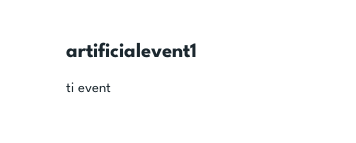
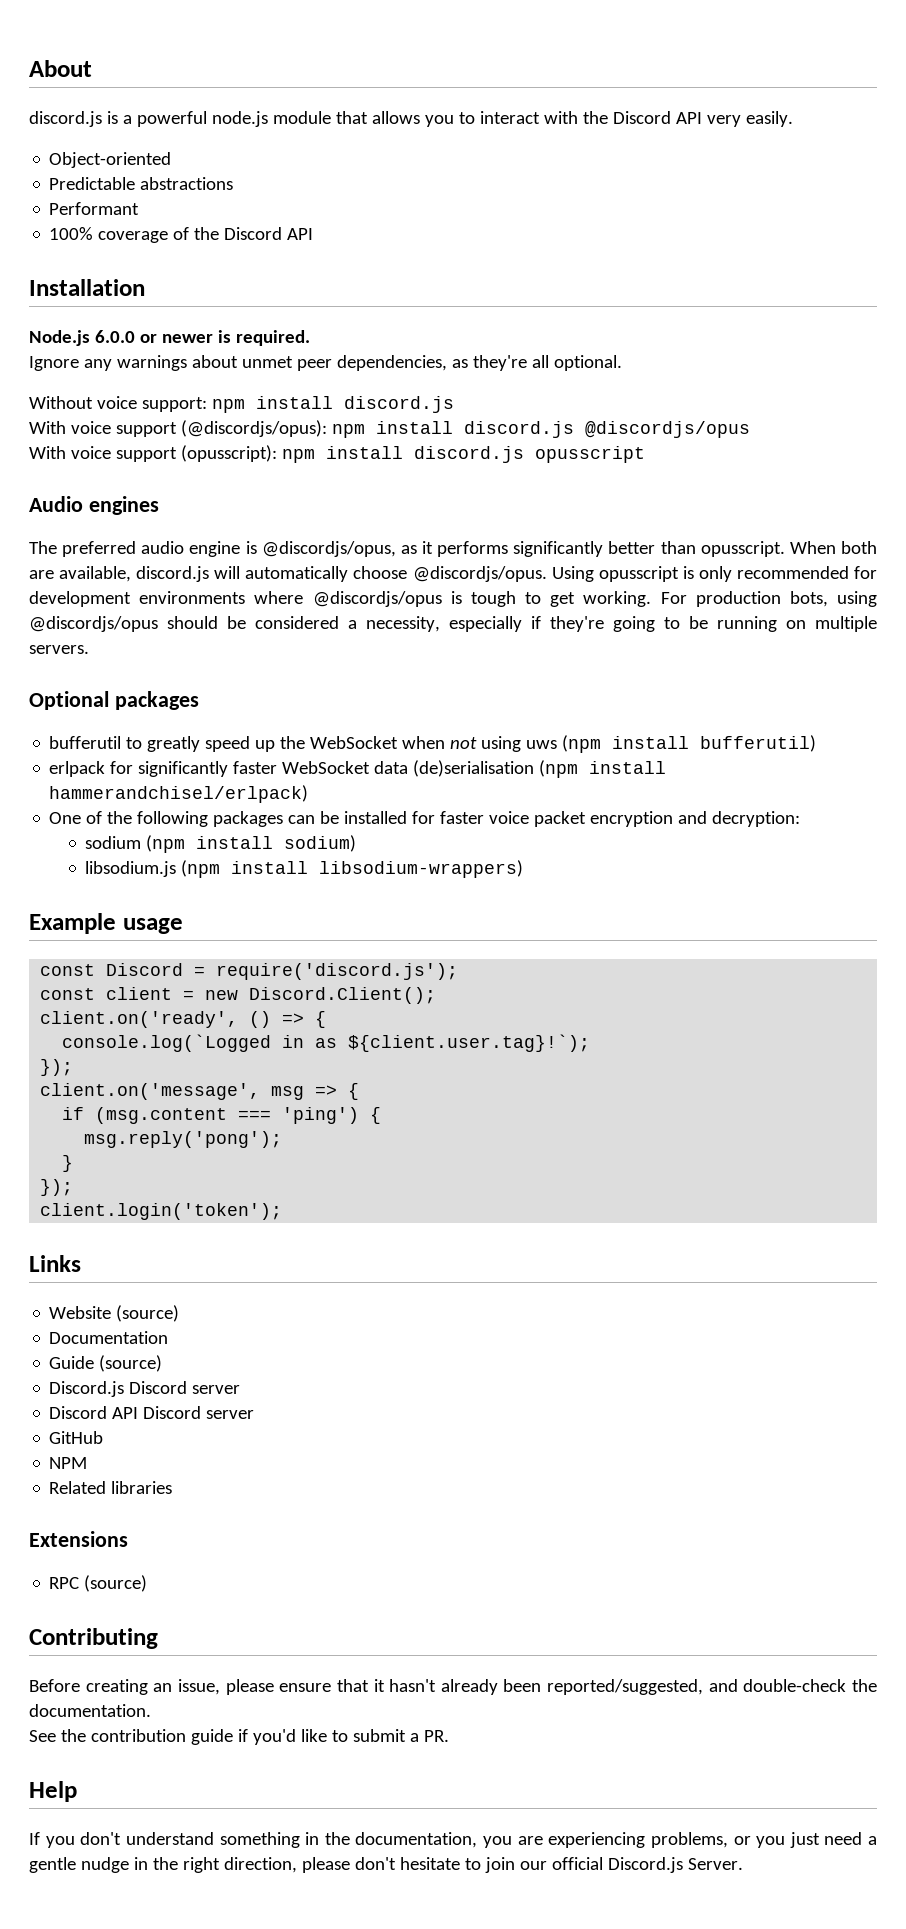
- artificialevent1
- ti event
+ About
+ discord.js is a powerful node.js module that allows you to interact with the Discord API very easily.
+ Object-oriented
+ Predictable abstractions
+ Performant
+ 100% coverage of the Discord API
+ Installation
+ Node.js 6.0.0 or newer is required.
+ Ignore any warnings about unmet peer dependencies, as they're all optional.
+ Without voice support: npm install discord.js
+ With voice support (@discordjs/opus): npm install discord.js @discordjs/opus
+ With voice support (opusscript): npm install discord.js opusscript
+ Audio engines
+ The preferred audio engine is @discordjs/opus, as it performs significantly better than opusscript. When both are available, discord.js will automatically choose @discordjs/opus. Using opusscript is only recommended for development environments where @discordjs/opus is tough to get working. For production bots, using @discordjs/opus should be considered a necessity, especially if they're going to be running on multiple servers.
+ Optional packages
+ bufferutil to greatly speed up the WebSocket when not using uws (npm install bufferutil)
+ erlpack for significantly faster WebSocket data (de)serialisation (npm install hammerandchisel/erlpack)
+ One of the following packages can be installed for faster voice packet encryption and decryption:
+ sodium (npm install sodium)
+ libsodium.js (npm install libsodium-wrappers)
+ Example usage
+ const Discord = require('discord.js');
+ const client = new Discord.Client();
+ client.on('ready', () => {
+ console.log(`Logged in as ${client.user.tag}!`);
+ });
+ client.on('message', msg => {
+ if (msg.content === 'ping') {
+ msg.reply('pong');
+ }
+ });
+ client.login('token');
+ Links
+ Website (source)
+ Documentation
+ Guide (source)
+ Discord.js Discord server
+ Discord API Discord server
+ GitHub
+ NPM
+ Related libraries
+ Extensions
+ RPC (source)
+ Contributing
+ Before creating an issue, please ensure that it hasn't already been reported/suggested, and double-check the documentation.
+ See the contribution guide if you'd like to submit a PR.
+ Help
+ If you don't understand something in the documentation, you are experiencing problems, or you just need a gentle nudge in the right direction, please don't hesitate to join our official Discord.js Server.

